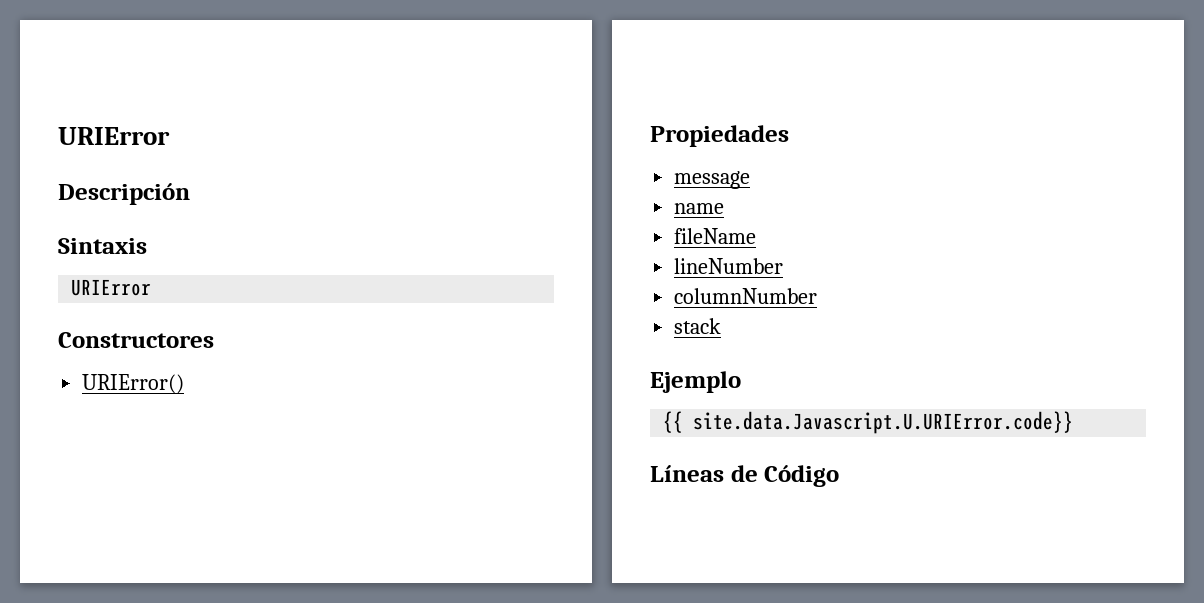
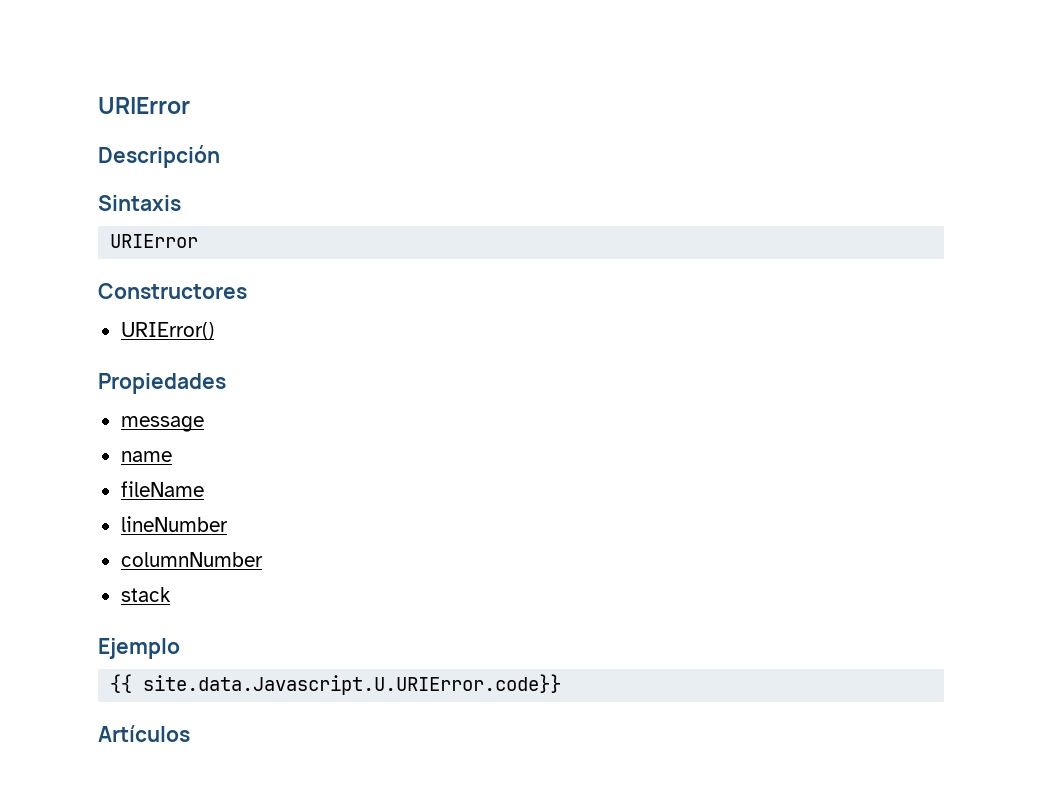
- Líneas de Código
+ Artículos

